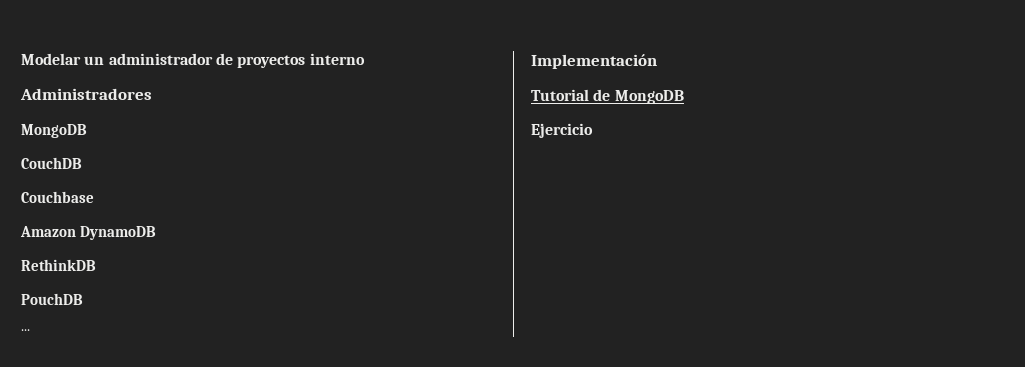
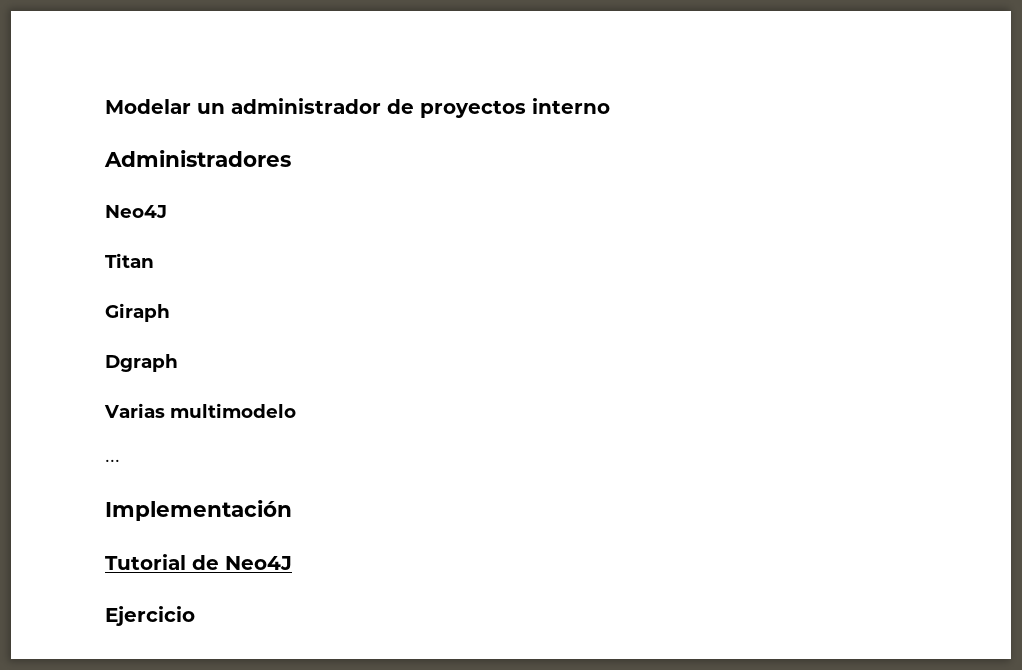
  Administradores
- MongoDB
- CouchDB
- Couchbase
- Amazon DynamoDB
- RethinkDB
- PouchDB
+ Neo4J
+ Titan
+ Giraph
+ Dgraph
+ Varias multimodelo
- Tutorial de MongoDB
+ Tutorial de Neo4J

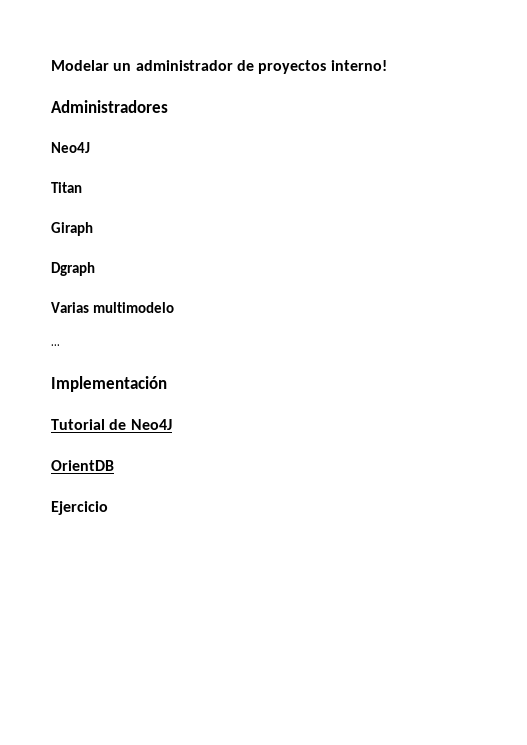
- Modelar un administrador de proyectos interno
+ Modelar un administrador de proyectos interno!
+ OrientDB

